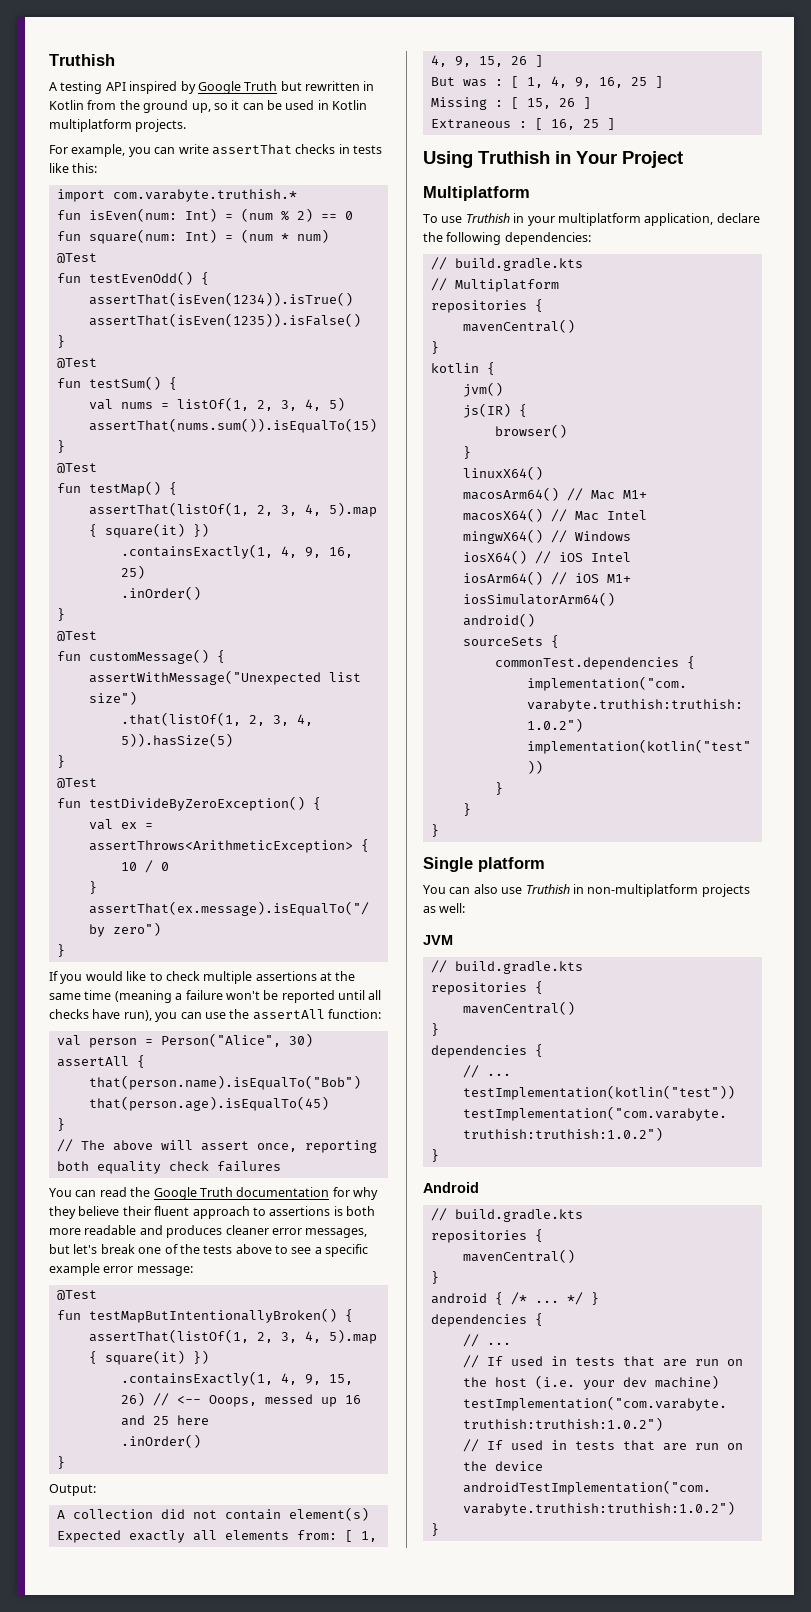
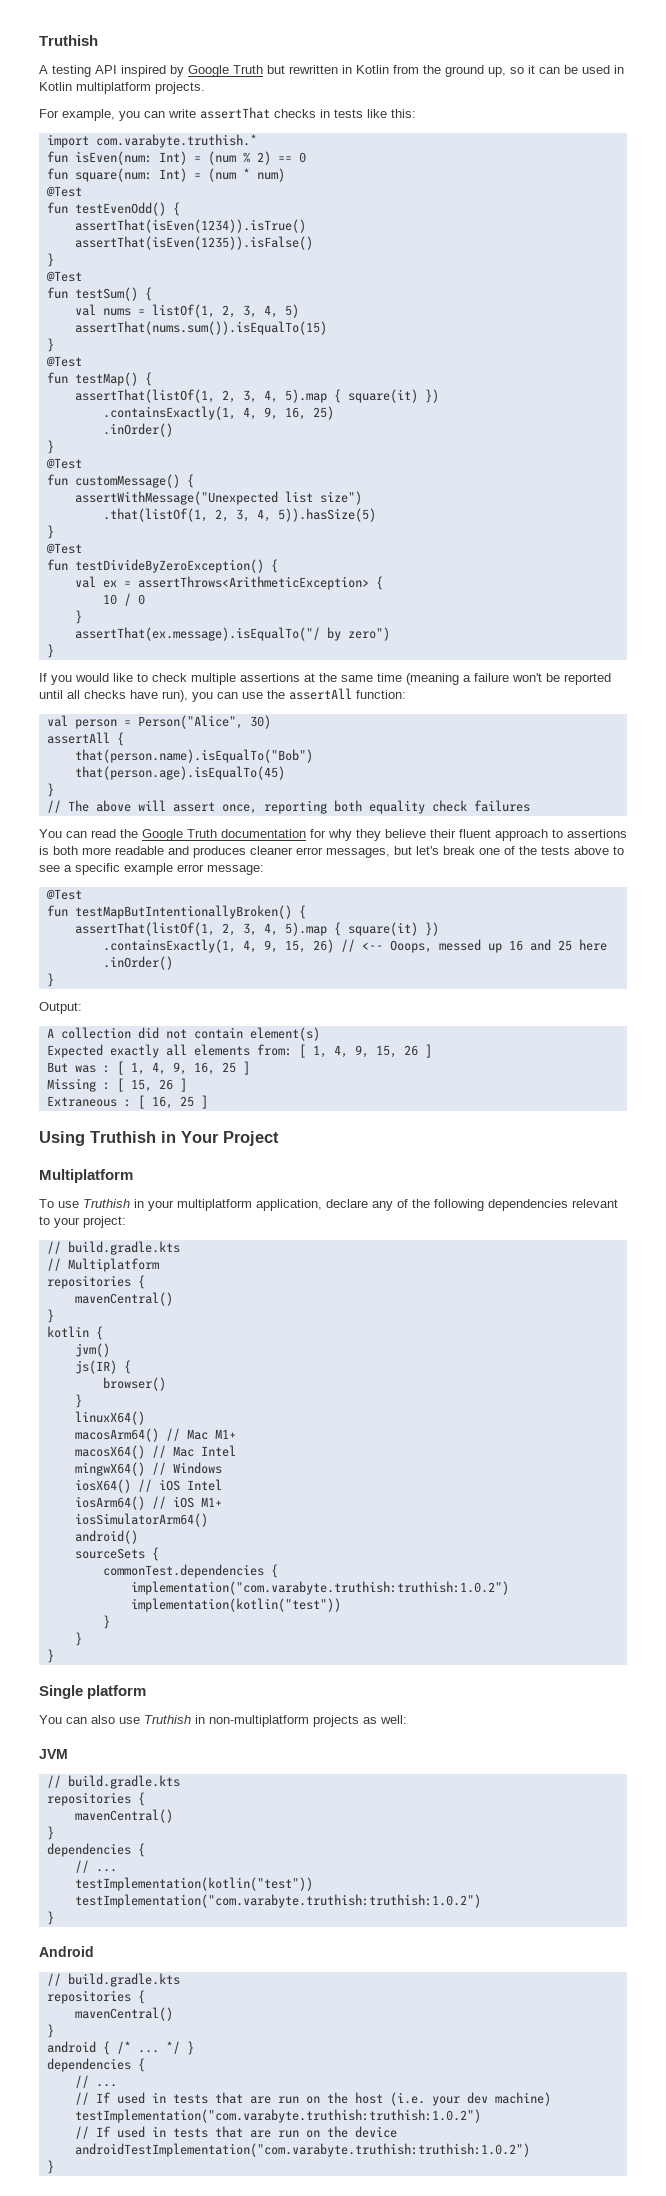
- To use Truthish in your multiplatform application, declare the following dependencies:
+ To use Truthish in your multiplatform application, declare any of the following dependencies relevant to your project:

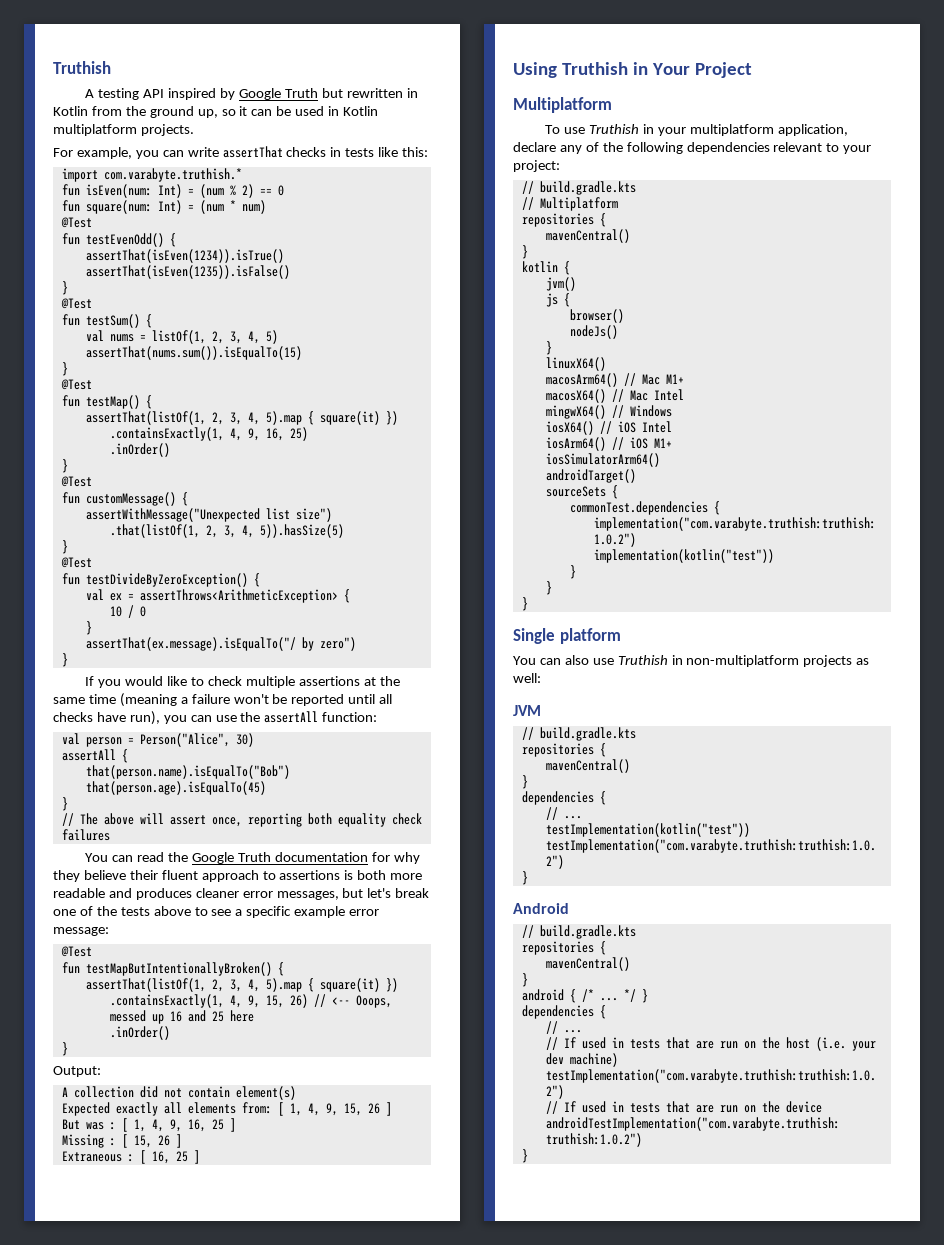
- js(IR) {
+ js {
+ nodeJs()
- android()
+ androidTarget()

